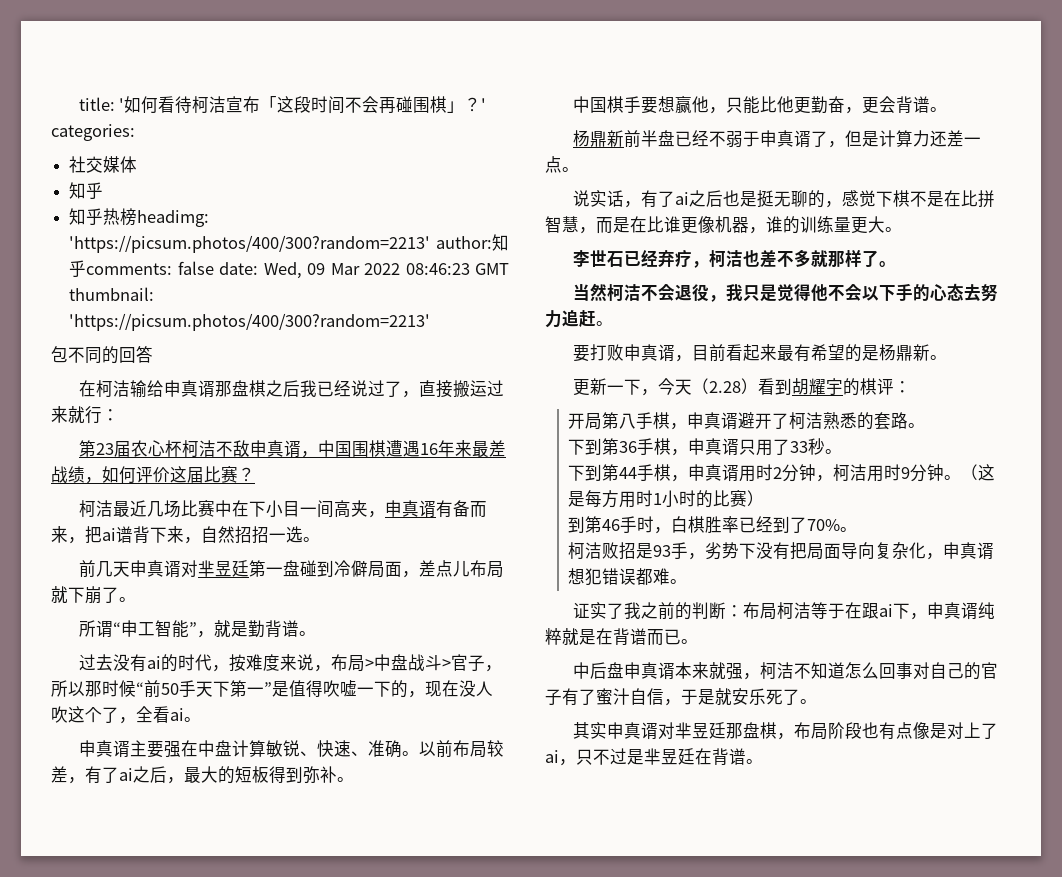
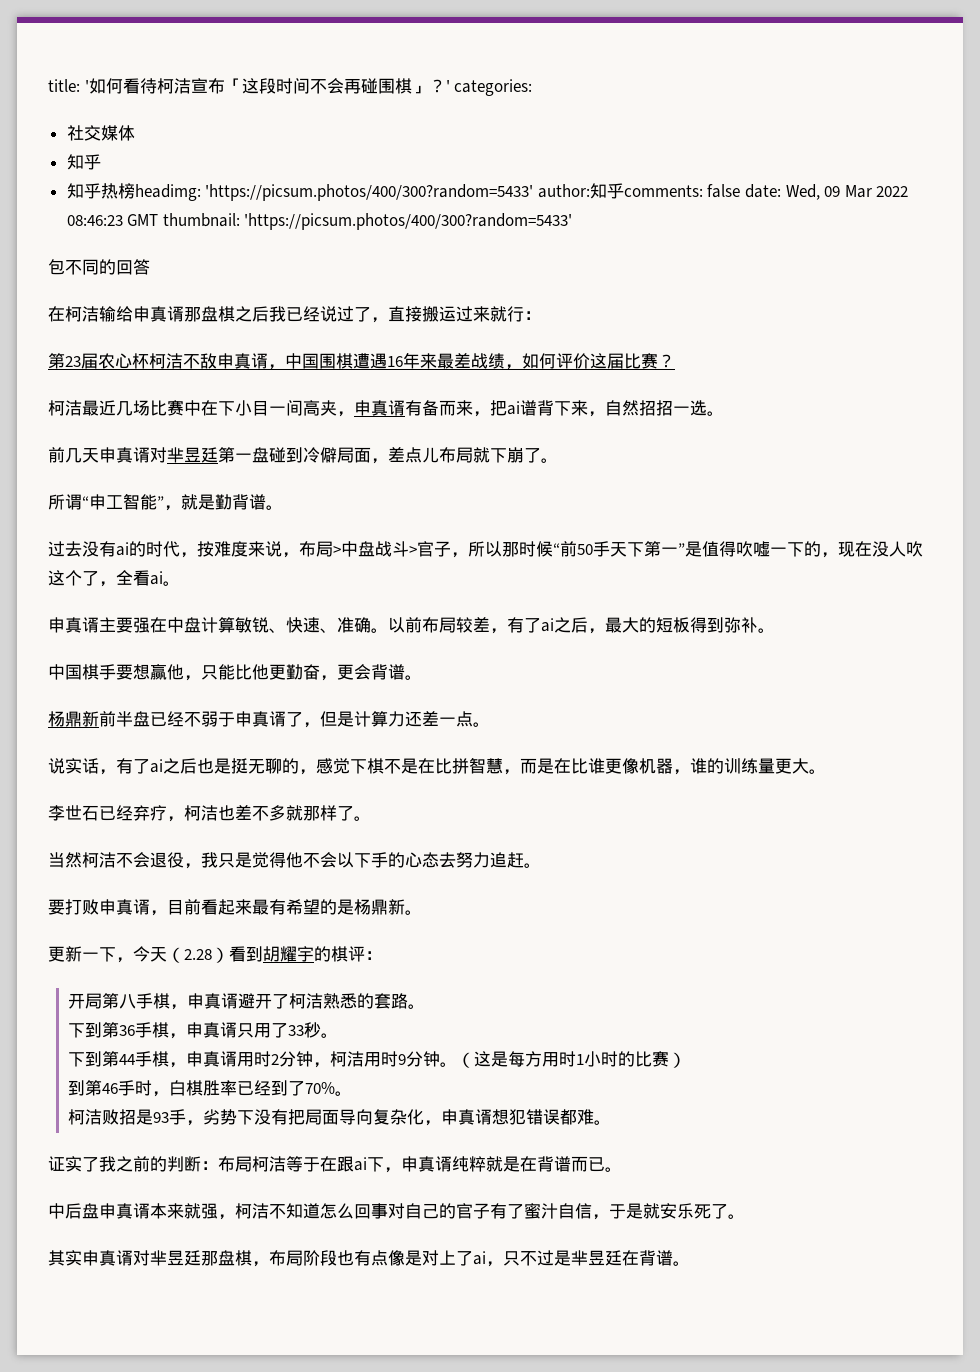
- 知乎热榜headimg: 'https://picsum.photos/400/300?random=2213' author:知乎comments: false date: Wed, 09 Mar 2022 08:46:23 GMT thumbnail: 'https://picsum.photos/400/300?random=2213'
+ 知乎热榜headimg: 'https://picsum.photos/400/300?random=5433' author:知乎comments: false date: Wed, 09 Mar 2022 08:46:23 GMT thumbnail: 'https://picsum.photos/400/300?random=5433'

